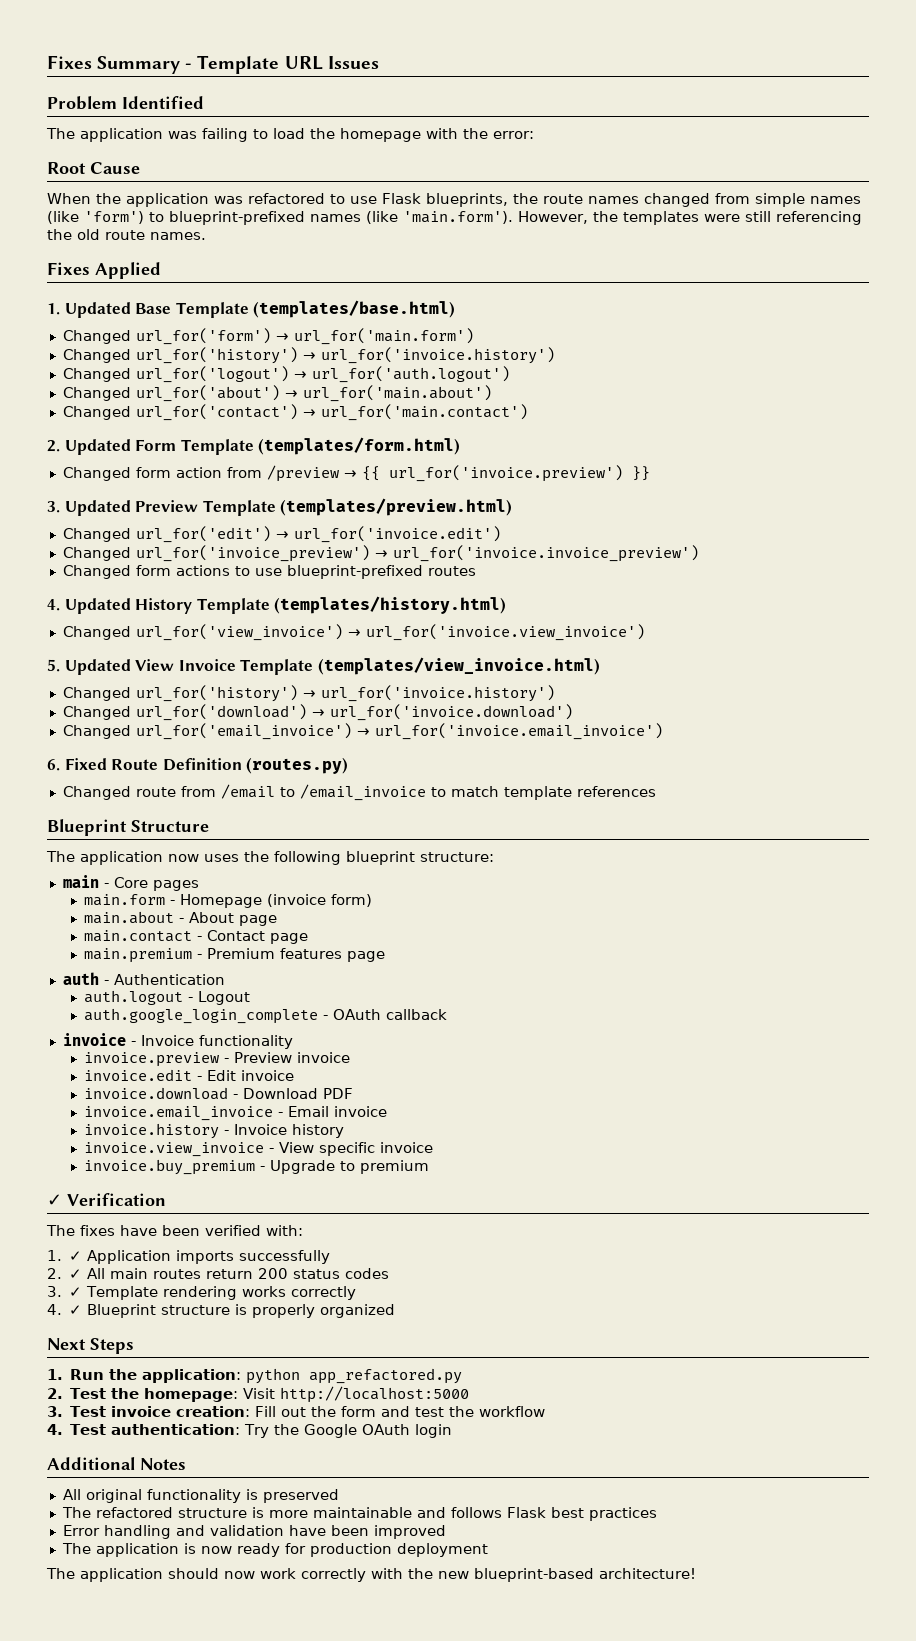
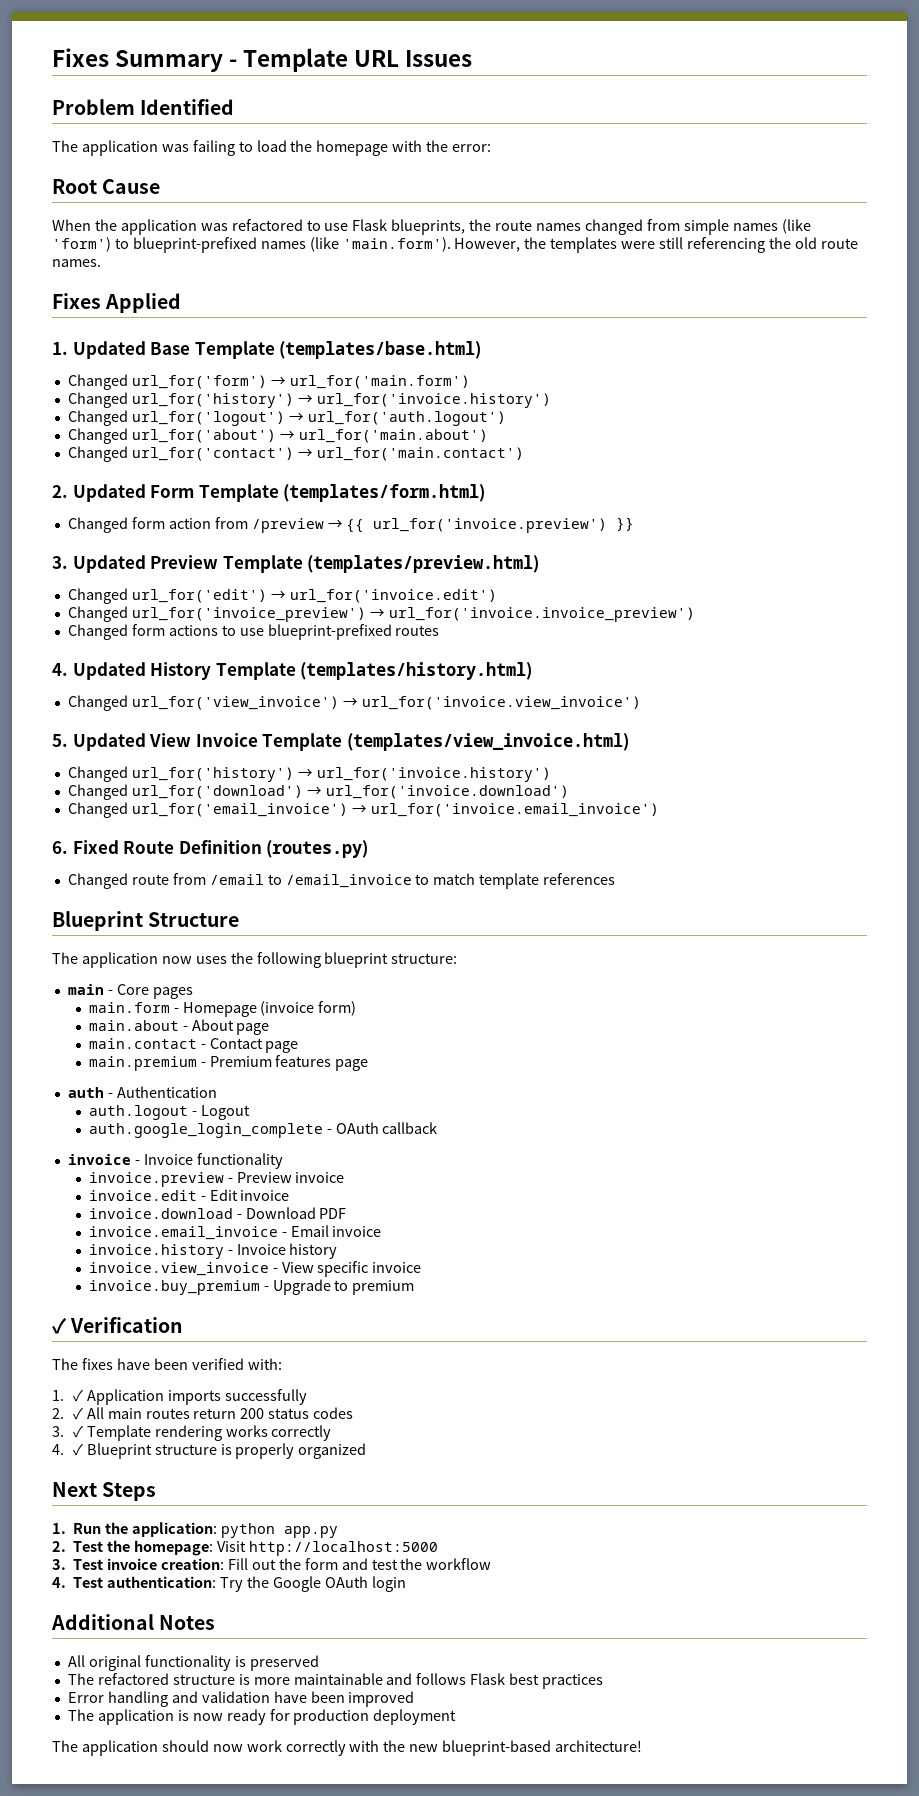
- 1. Run the application: python app_refactored.py
+ 1. Run the application: python app.py

